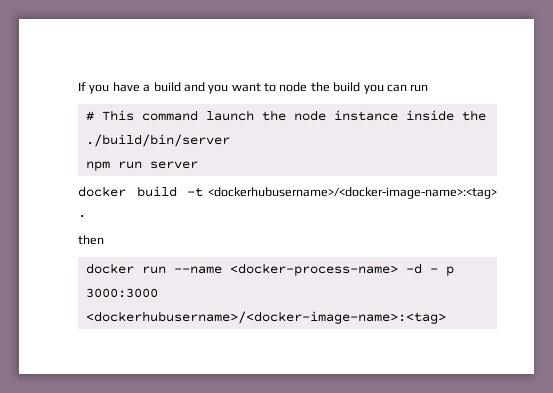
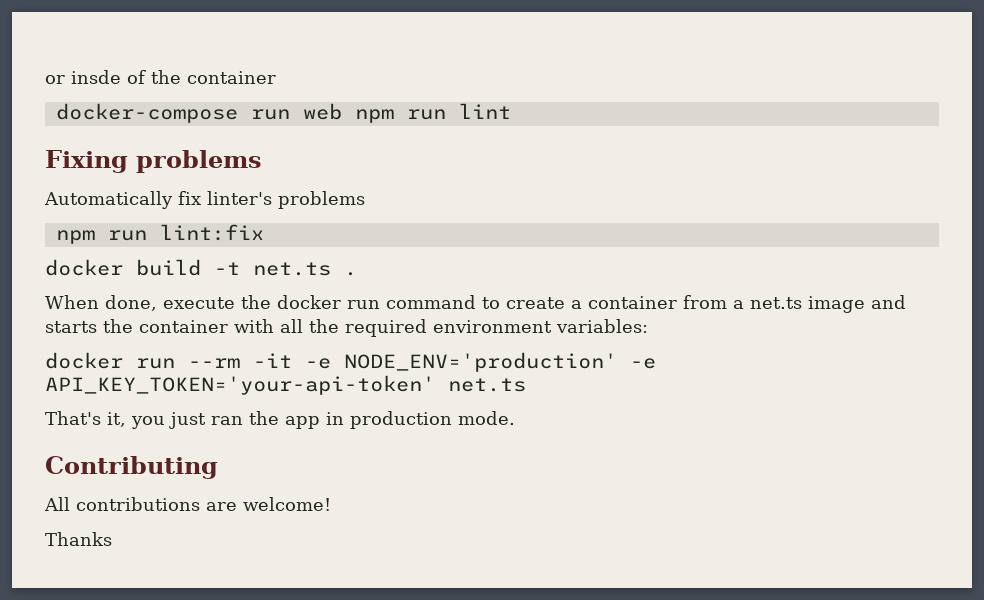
- If you have a build and you want to node the build you can run
- # This command launch the node instance inside the ./build/bin/server
- npm run server
+ or insde of the container
+ docker-compose run web npm run lint
+ Fixing problems
+ Automatically fix linter's problems
+ npm run lint:fix
- docker build -t <dockerhubusername>/<docker-image-name>:<tag> .
+ docker build -t net.ts .
- then
- docker run --name <docker-process-name> -d - p 3000:3000 <dockerhubusername>/<docker-image-name>:<tag>
+ When done, execute the docker run command to create a container from a net.ts image and starts the container with all the required environment variables:
+ docker run --rm -it -e NODE_ENV='production' -e API_KEY_TOKEN='your-api-token' net.ts
+ That's it, you just ran the app in production mode.
+ Contributing
+ All contributions are welcome!
+ Thanks

